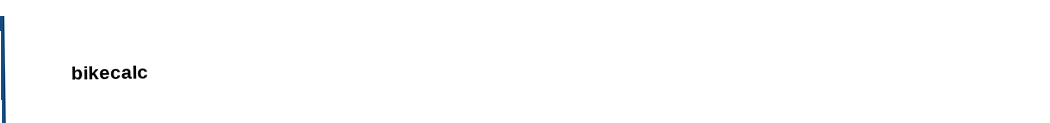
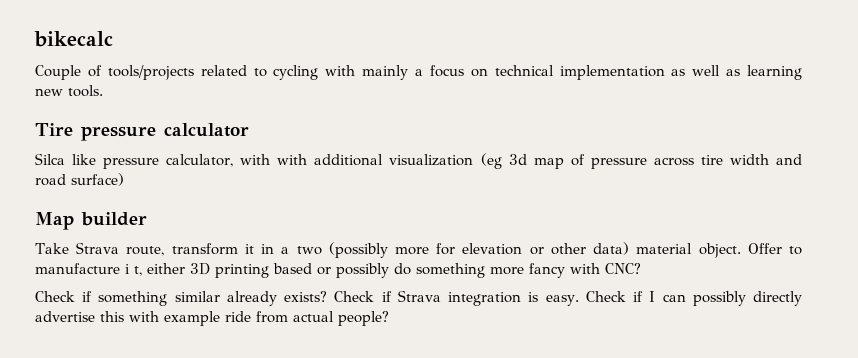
+ Couple of tools/projects related to cycling with mainly a focus on technical implementation as well as learning new tools.
+ Tire pressure calculator
+ Silca like pressure calculator, with with additional visualization (eg 3d map of pressure across tire width and road surface)
+ Map builder
+ Take Strava route, transform it in a two (possibly more for elevation or other data) material object. Offer to manufacture i t, either 3D printing based or possibly do something more fancy with CNC?
+ Check if something similar already exists? Check if Strava integration is easy. Check if I can possibly directly advertise this with example ride from actual people?

